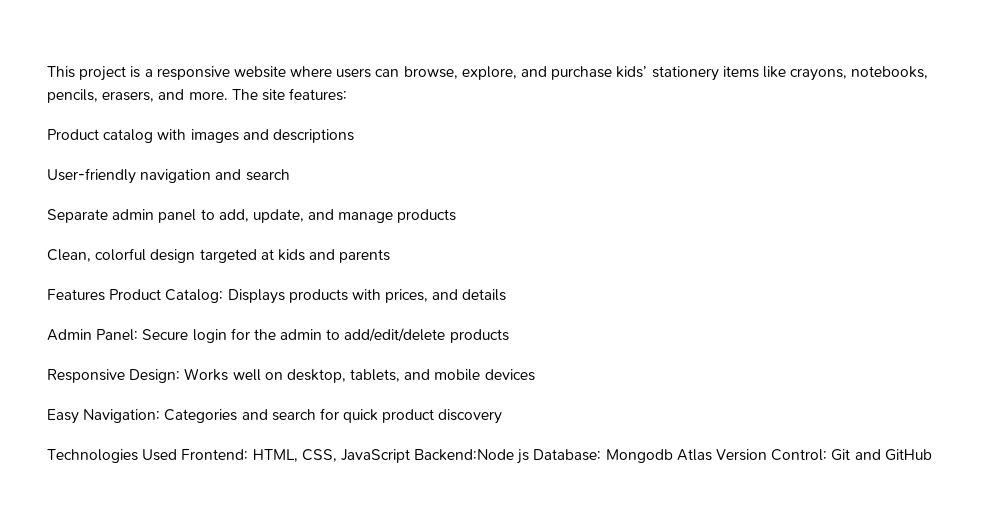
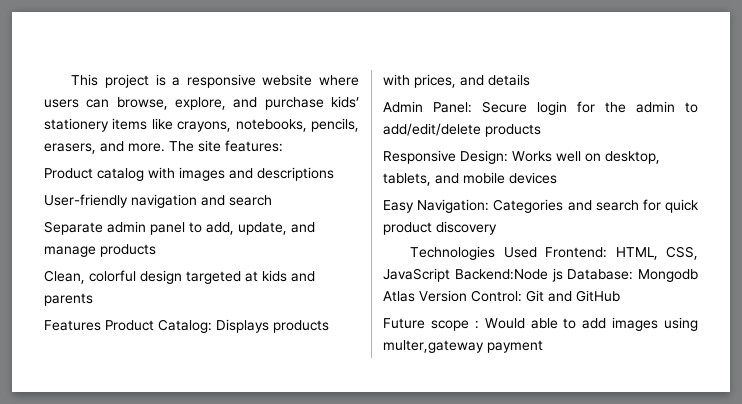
+ Future scope : Would able to add images using multer,gateway payment

